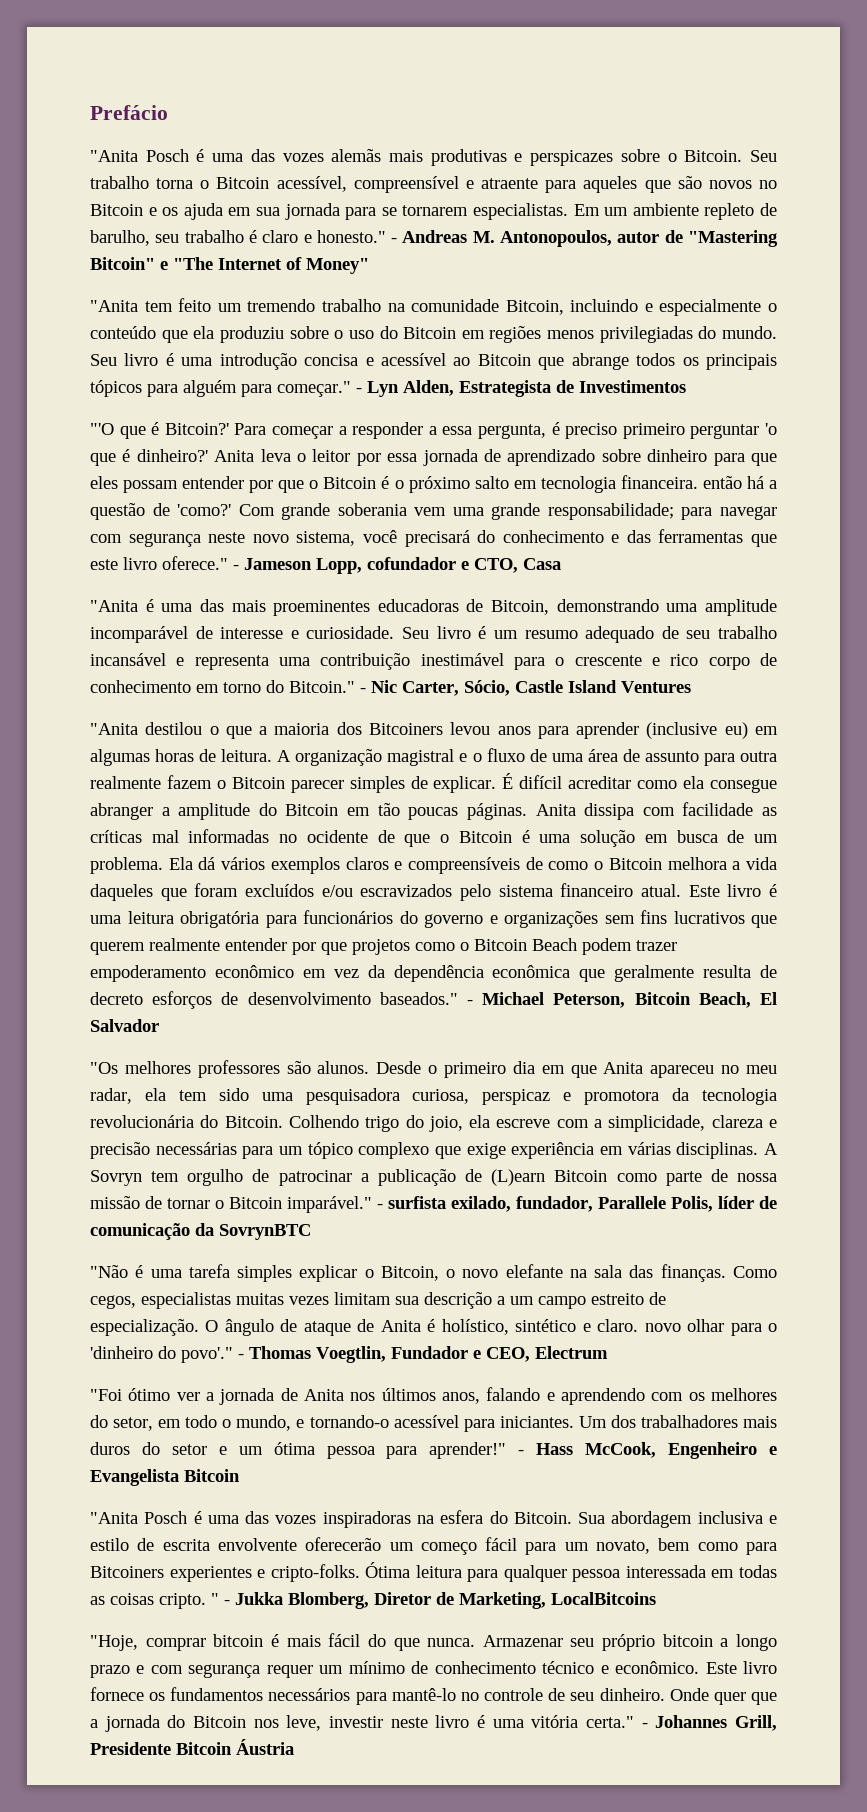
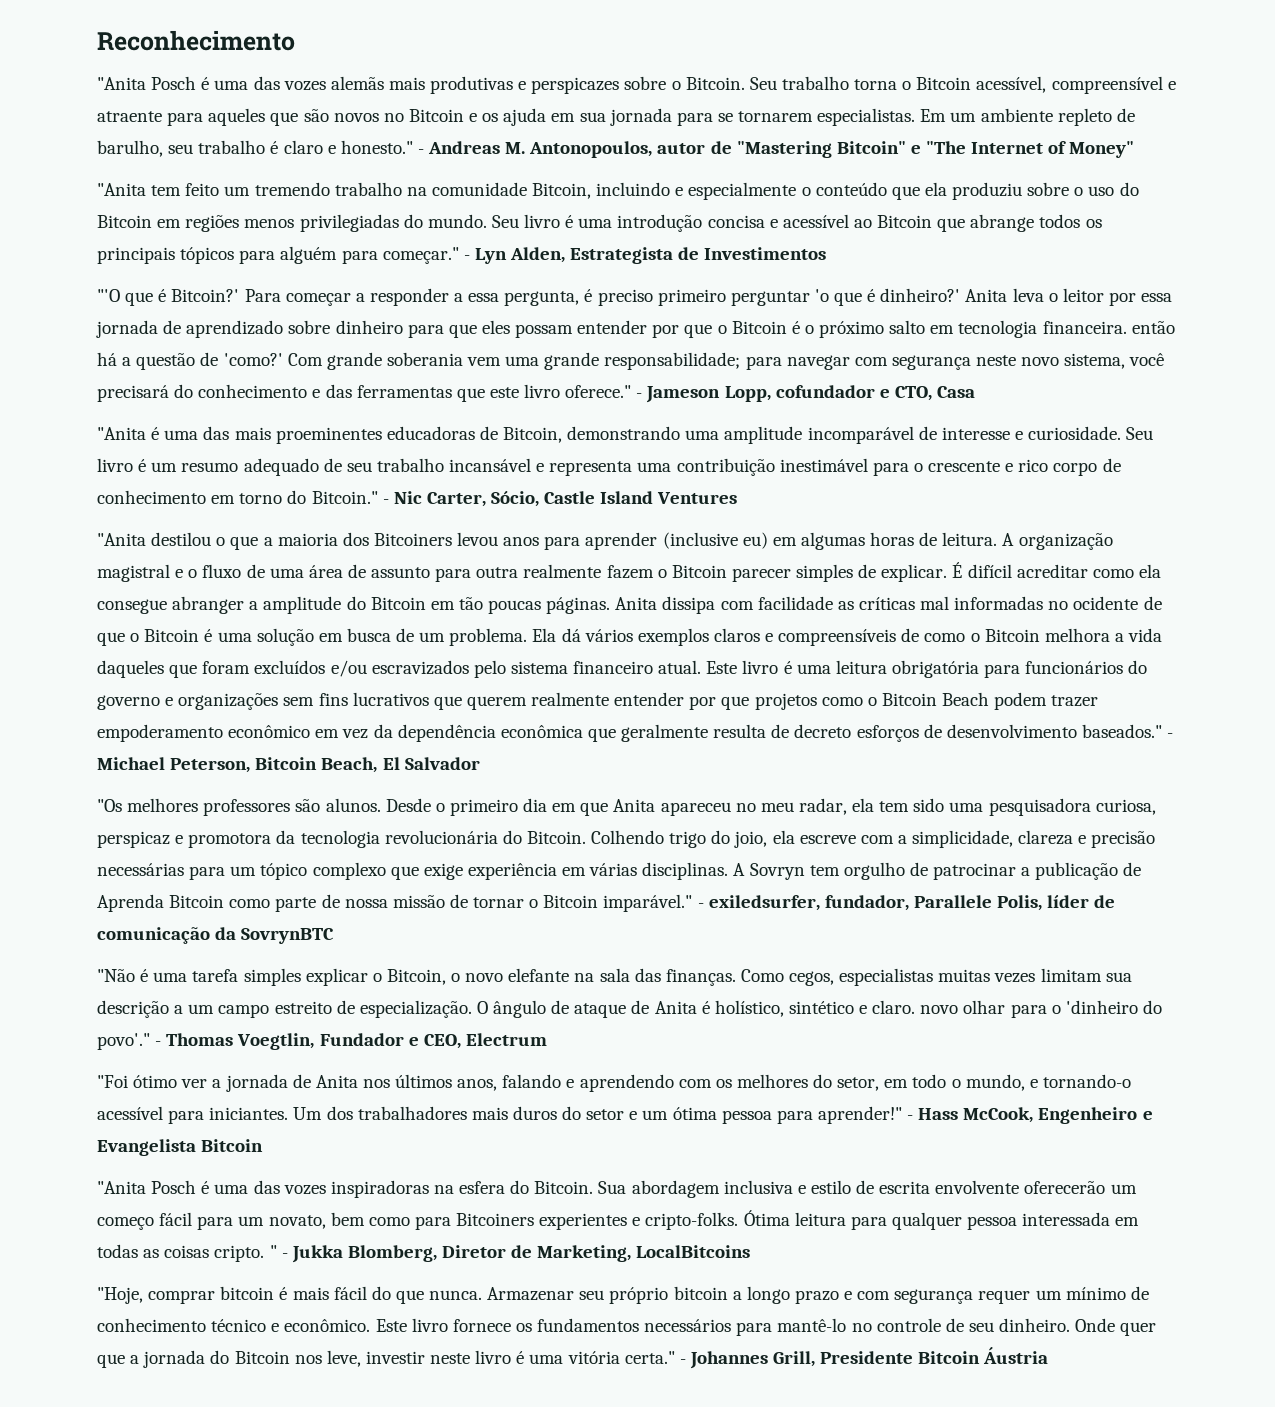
- Prefácio
+ Reconhecimento
- A Sovryn tem orgulho de patrocinar a publicação de (L)earn Bitcoin como parte de nossa missão de tornar o Bitcoin imparável."
+ A Sovryn tem orgulho de patrocinar a publicação de Aprenda Bitcoin como parte de nossa missão de tornar o Bitcoin imparável."
- - surfista exilado, fundador, Parallele Polis, líder de comunicação da SovrynBTC
+ - exiledsurfer, fundador, Parallele Polis, líder de comunicação da SovrynBTC

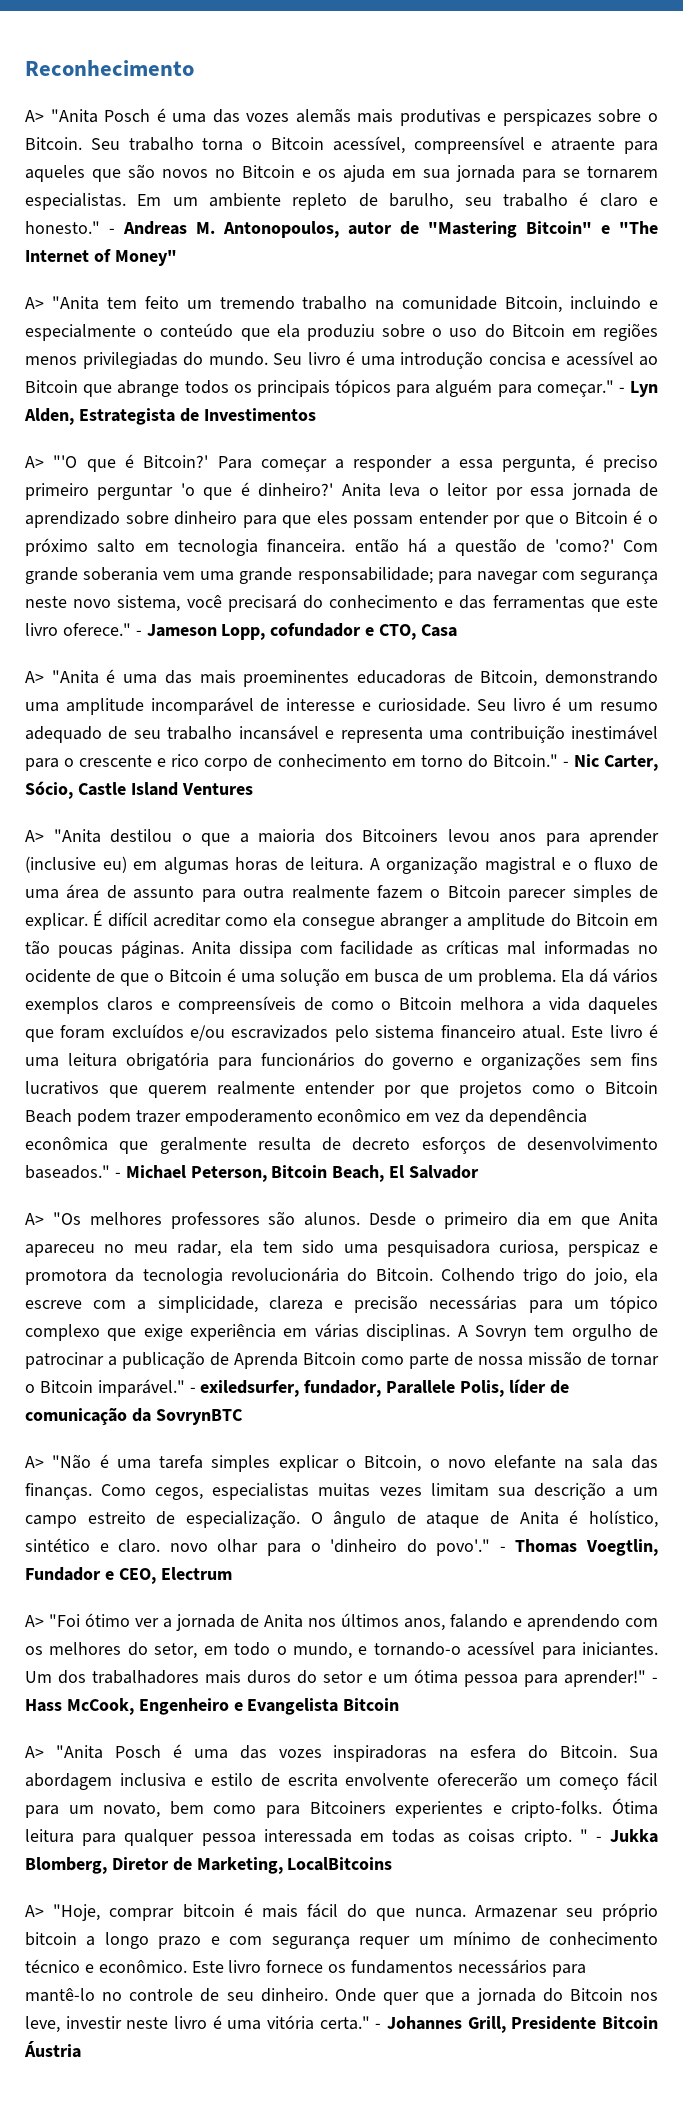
- "Anita Posch é uma das vozes alemãs mais produtivas e perspicazes sobre o Bitcoin.
+ A> "Anita Posch é uma das vozes alemãs mais produtivas e perspicazes sobre o Bitcoin.
- "Anita tem feito um tremendo trabalho na comunidade Bitcoin, incluindo e especialmente o conteúdo que ela produziu sobre o uso do Bitcoin em regiões menos privilegiadas do mundo.
+ A> "Anita tem feito um tremendo trabalho na comunidade Bitcoin, incluindo e especialmente o conteúdo que ela produziu sobre o uso do Bitcoin em regiões menos privilegiadas do mundo.
- "'O que é Bitcoin?'
+ A> "'O que é Bitcoin?'
- "Anita é uma das mais proeminentes educadoras de Bitcoin, demonstrando uma amplitude incomparável de interesse e curiosidade.
+ A> "Anita é uma das mais proeminentes educadoras de Bitcoin, demonstrando uma amplitude incomparável de interesse e curiosidade.
- "Anita destilou o que a maioria dos Bitcoiners levou anos para aprender (inclusive eu) em algumas horas de leitura.
+ A> "Anita destilou o que a maioria dos Bitcoiners levou anos para aprender (inclusive eu) em algumas horas de leitura.
- "Os melhores professores são alunos.
+ A> "Os melhores professores são alunos.
- "Não é uma tarefa simples explicar o Bitcoin, o novo elefante na sala das finanças.
+ A> "Não é uma tarefa simples explicar o Bitcoin, o novo elefante na sala das finanças.
- "Foi ótimo ver a jornada de Anita nos últimos anos, falando e aprendendo com os melhores do setor, em todo o mundo, e tornando-o acessível para iniciantes.
+ A> "Foi ótimo ver a jornada de Anita nos últimos anos, falando e aprendendo com os melhores do setor, em todo o mundo, e tornando-o acessível para iniciantes.
- "Anita Posch é uma das vozes inspiradoras na esfera do Bitcoin.
+ A> "Anita Posch é uma das vozes inspiradoras na esfera do Bitcoin.
- "Hoje, comprar bitcoin é mais fácil do que nunca.
+ A> "Hoje, comprar bitcoin é mais fácil do que nunca.

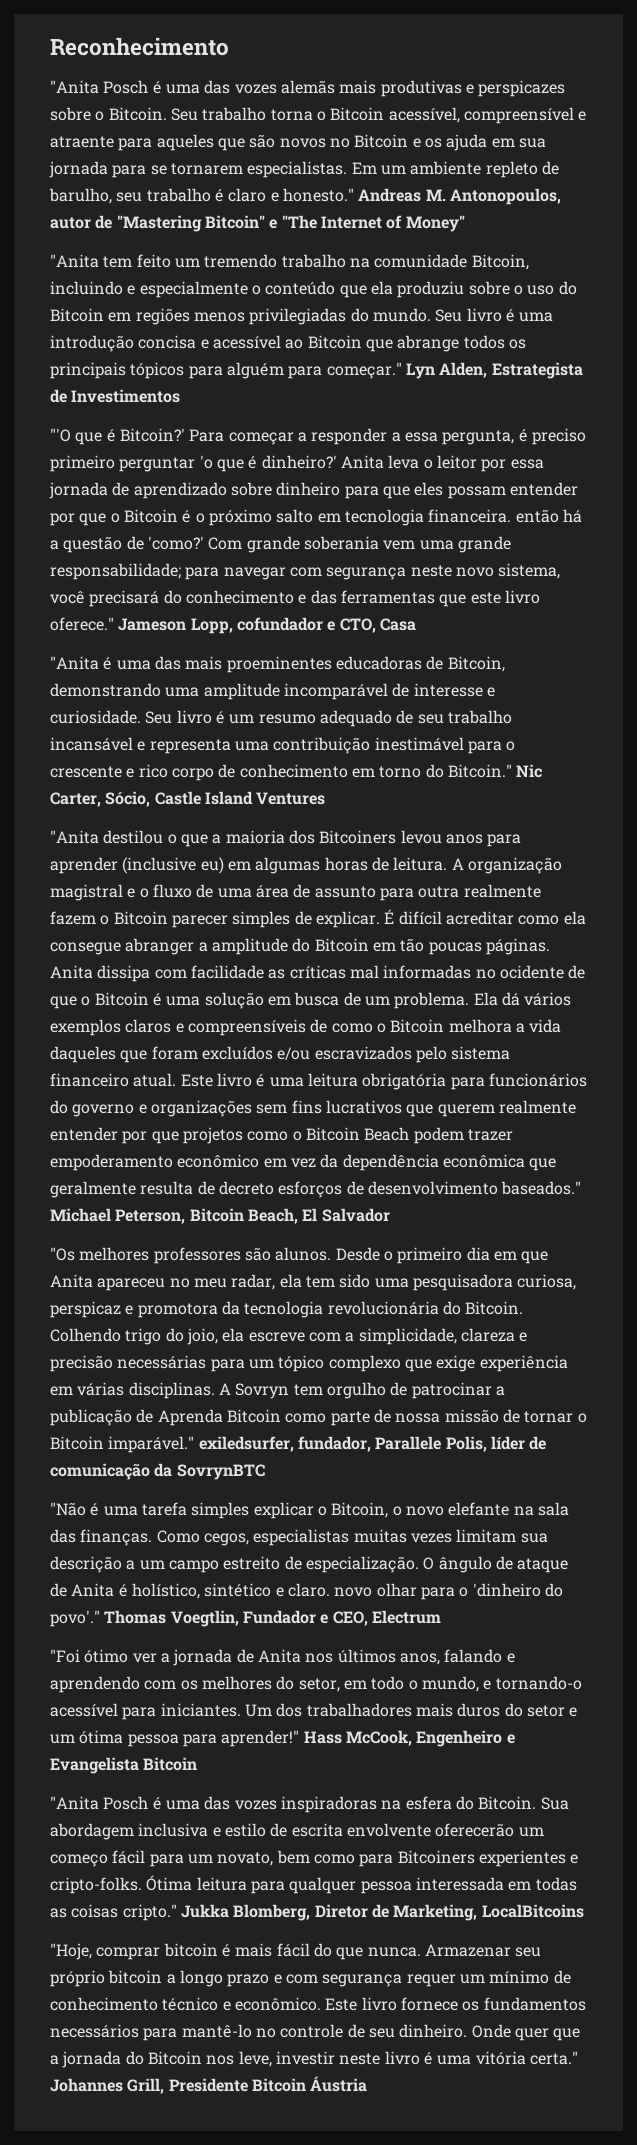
- A> "Anita Posch é uma das vozes alemãs mais produtivas e perspicazes sobre o Bitcoin.
+ "Anita Posch é uma das vozes alemãs mais produtivas e perspicazes sobre o Bitcoin.
- - Andreas M. Antonopoulos, autor de "Mastering Bitcoin" e "The Internet of Money"
+ Andreas M. Antonopoulos, autor de "Mastering Bitcoin" e "The Internet of Money"
- A> "Anita tem feito um tremendo trabalho na comunidade Bitcoin, incluindo e especialmente o conteúdo que ela produziu sobre o uso do Bitcoin em regiões menos privilegiadas do mundo.
+ "Anita tem feito um tremendo trabalho na comunidade Bitcoin, incluindo e especialmente o conteúdo que ela produziu sobre o uso do Bitcoin em regiões menos privilegiadas do mundo.
- - Lyn Alden, Estrategista de Investimentos
+ Lyn Alden, Estrategista de Investimentos
- A> "'O que é Bitcoin?'
+ "'O que é Bitcoin?'
- - Jameson Lopp, cofundador e CTO, Casa
+ Jameson Lopp, cofundador e CTO, Casa
- A> "Anita é uma das mais proeminentes educadoras de Bitcoin, demonstrando uma amplitude incomparável de interesse e curiosidade.
+ "Anita é uma das mais proeminentes educadoras de Bitcoin, demonstrando uma amplitude incomparável de interesse e curiosidade.
- - Nic Carter, Sócio, Castle Island Ventures
+ Nic Carter, Sócio, Castle Island Ventures
- A> "Anita destilou o que a maioria dos Bitcoiners levou anos para aprender (inclusive eu) em algumas horas de leitura.
+ "Anita destilou o que a maioria dos Bitcoiners levou anos para aprender (inclusive eu) em algumas horas de leitura.
- - Michael Peterson, Bitcoin Beach, El Salvador
+ Michael Peterson, Bitcoin Beach, El Salvador
- A> "Os melhores professores são alunos.
+ "Os melhores professores são alunos.
- A Sovryn tem orgulho de patrocinar a publicação de Aprenda Bitcoin como parte de nossa missão de tornar o Bitcoin imparável." - exiledsurfer, fundador, Parallele Polis, líder de comunicação da SovrynBTC
+ A Sovryn tem orgulho de patrocinar a publicação de Aprenda Bitcoin como parte de nossa missão de tornar o Bitcoin imparável." exiledsurfer, fundador, Parallele Polis, líder de comunicação da SovrynBTC
- A> "Não é uma tarefa simples explicar o Bitcoin, o novo elefante na sala das finanças.
+ "Não é uma tarefa simples explicar o Bitcoin, o novo elefante na sala das finanças.
- - Thomas Voegtlin, Fundador e CEO, Electrum
+ Thomas Voegtlin, Fundador e CEO, Electrum
- A> "Foi ótimo ver a jornada de Anita nos últimos anos, falando e aprendendo com os melhores do setor, em todo o mundo, e tornando-o acessível para iniciantes.
+ "Foi ótimo ver a jornada de Anita nos últimos anos, falando e aprendendo com os melhores do setor, em todo o mundo, e tornando-o acessível para iniciantes.
- - Hass McCook, Engenheiro e Evangelista Bitcoin
+ Hass McCook, Engenheiro e Evangelista Bitcoin
- A> "Anita Posch é uma das vozes inspiradoras na esfera do Bitcoin.
+ "Anita Posch é uma das vozes inspiradoras na esfera do Bitcoin.
- Ótima leitura para qualquer pessoa interessada em todas as coisas cripto. " - Jukka Blomberg, Diretor de Marketing, LocalBitcoins
+ Ótima leitura para qualquer pessoa interessada em todas as coisas cripto." Jukka Blomberg, Diretor de Marketing, LocalBitcoins
- A> "Hoje, comprar bitcoin é mais fácil do que nunca.
+ "Hoje, comprar bitcoin é mais fácil do que nunca.
- - Johannes Grill, Presidente Bitcoin Áustria
+ Johannes Grill, Presidente Bitcoin Áustria

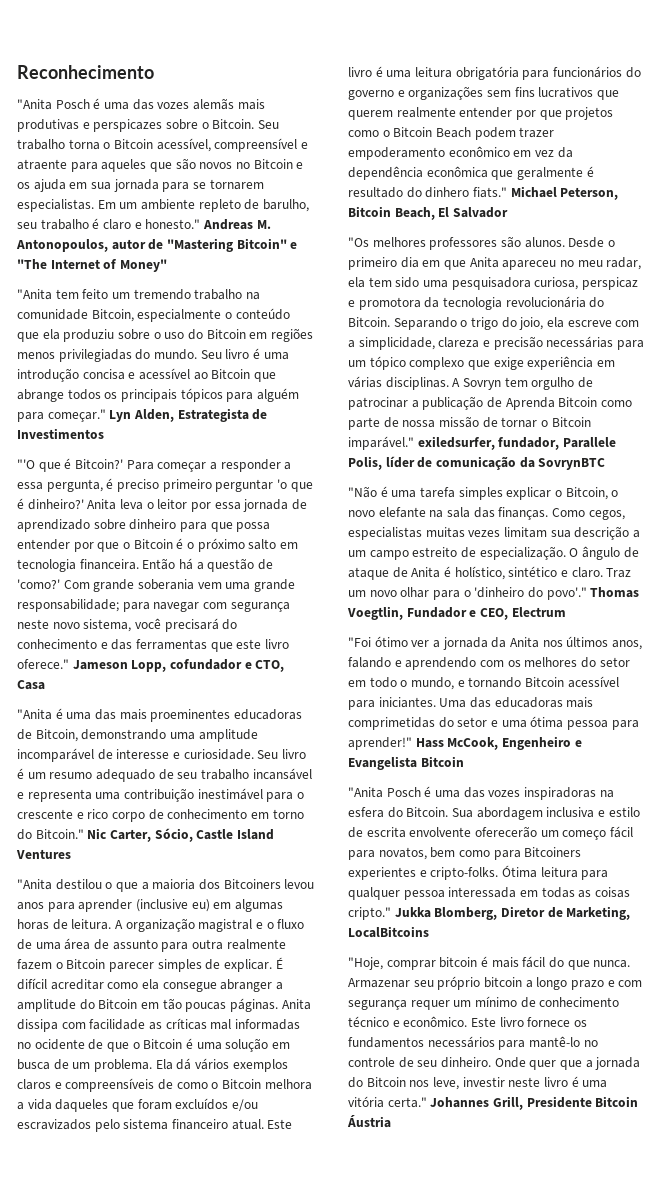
- "Anita tem feito um tremendo trabalho na comunidade Bitcoin, incluindo e especialmente o conteúdo que ela produziu sobre o uso do Bitcoin em regiões menos privilegiadas do mundo.
+ "Anita tem feito um tremendo trabalho na comunidade Bitcoin, especialmente o conteúdo que ela produziu sobre o uso do Bitcoin em regiões menos privilegiadas do mundo.
- Anita leva o leitor por essa jornada de aprendizado sobre dinheiro para que eles possam entender por que o Bitcoin é o próximo salto em tecnologia financeira. então há a questão de 'como?'
+ Anita leva o leitor por essa jornada de aprendizado sobre dinheiro para que possa entender por que o Bitcoin é o próximo salto em tecnologia financeira. Então há a questão de 'como?'
- Este livro é uma leitura obrigatória para funcionários do governo e organizações sem fins lucrativos que querem realmente entender por que projetos como o Bitcoin Beach podem trazer empoderamento econômico em vez da dependência econômica que geralmente resulta de decreto esforços de desenvolvimento baseados."
+ Este livro é uma leitura obrigatória para funcionários do governo e organizações sem fins lucrativos que querem realmente entender por que projetos como o Bitcoin Beach podem trazer empoderamento econômico em vez da dependência econômica que geralmente é resultado do dinhero fiats."
- Colhendo trigo do joio, ela escreve com a simplicidade, clareza e precisão necessárias para um tópico complexo que exige experiência em várias disciplinas.
+ Separando o trigo do joio, ela escreve com a simplicidade, clareza e precisão necessárias para um tópico complexo que exige experiência em várias disciplinas.
- O ângulo de ataque de Anita é holístico, sintético e claro. novo olhar para o 'dinheiro do povo'."
+ O ângulo de ataque de Anita é holístico, sintético e claro. Traz um novo olhar para o 'dinheiro do povo'."
- "Foi ótimo ver a jornada de Anita nos últimos anos, falando e aprendendo com os melhores do setor, em todo o mundo, e tornando-o acessível para iniciantes.
+ "Foi ótimo ver a jornada da Anita nos últimos anos, falando e aprendendo com os melhores do setor em todo o mundo, e tornando Bitcoin acessível para iniciantes.
- Um dos trabalhadores mais duros do setor e um ótima pessoa para aprender!"
+ Uma das educadoras mais comprimetidas do setor e uma ótima pessoa para aprender!"
- Sua abordagem inclusiva e estilo de escrita envolvente oferecerão um começo fácil para um novato, bem como para Bitcoiners experientes e cripto-folks.
+ Sua abordagem inclusiva e estilo de escrita envolvente oferecerão um começo fácil para novatos, bem como para Bitcoiners experientes e cripto-folks.

